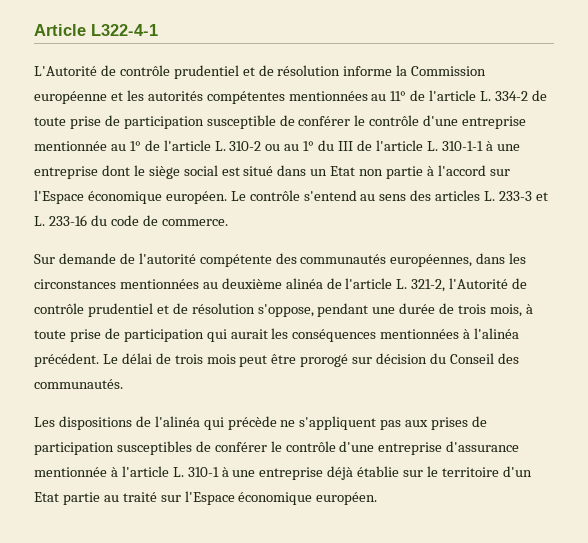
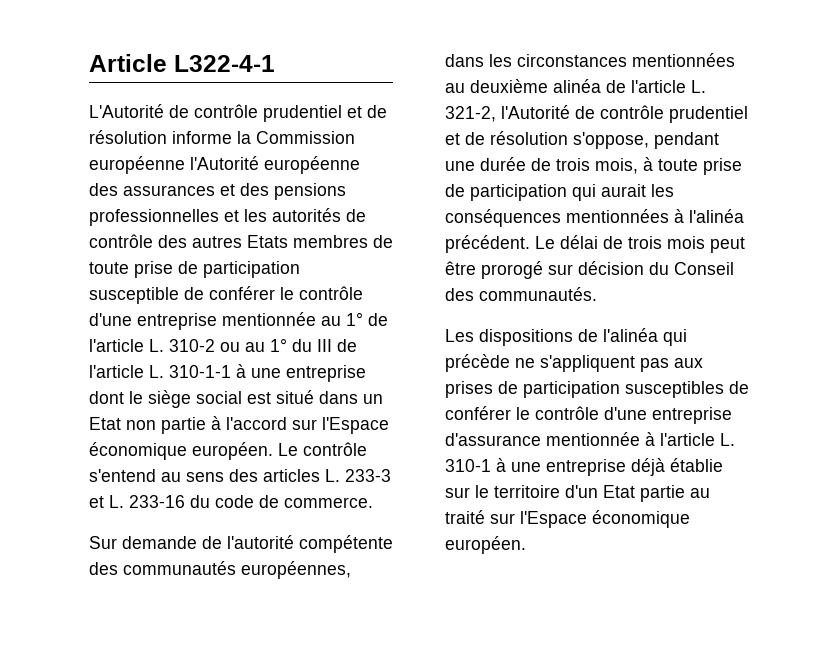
- L'Autorité de contrôle prudentiel et de résolution informe la Commission européenne et les autorités compétentes mentionnées au 11° de l'article L. 334-2 de toute prise de participation susceptible de conférer le contrôle d'une entreprise mentionnée au 1° de l'article L. 310-2 ou au 1° du III de l'article L. 310-1-1 à une entreprise dont le siège social est situé dans un Etat non partie à l'accord sur l'Espace économique européen.
+ L'Autorité de contrôle prudentiel et de résolution informe la Commission européenne l'Autorité européenne des assurances et des pensions professionnelles et les autorités de contrôle des autres Etats membres de toute prise de participation susceptible de conférer le contrôle d'une entreprise mentionnée au 1° de l'article L. 310-2 ou au 1° du III de l'article L. 310-1-1 à une entreprise dont le siège social est situé dans un Etat non partie à l'accord sur l'Espace économique européen.

